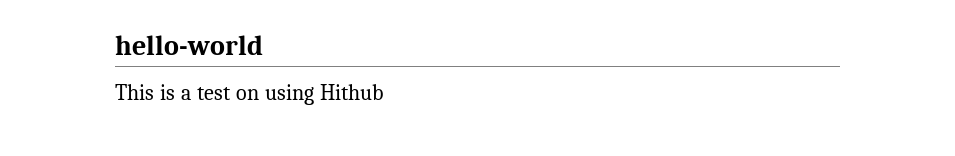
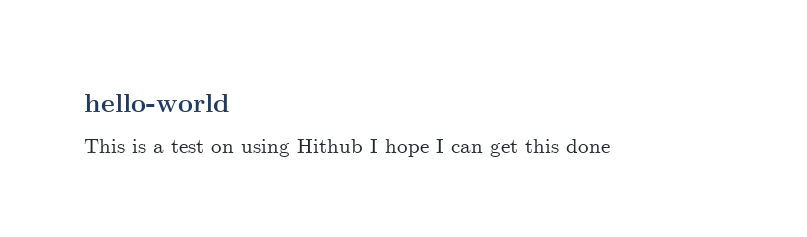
- This is a test on using Hithub
+ This is a test on using Hithub I hope I can get this done

